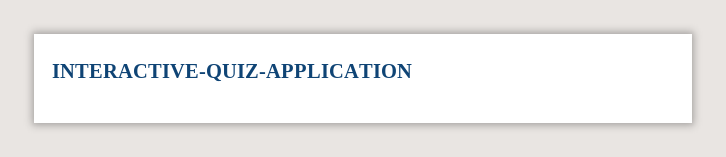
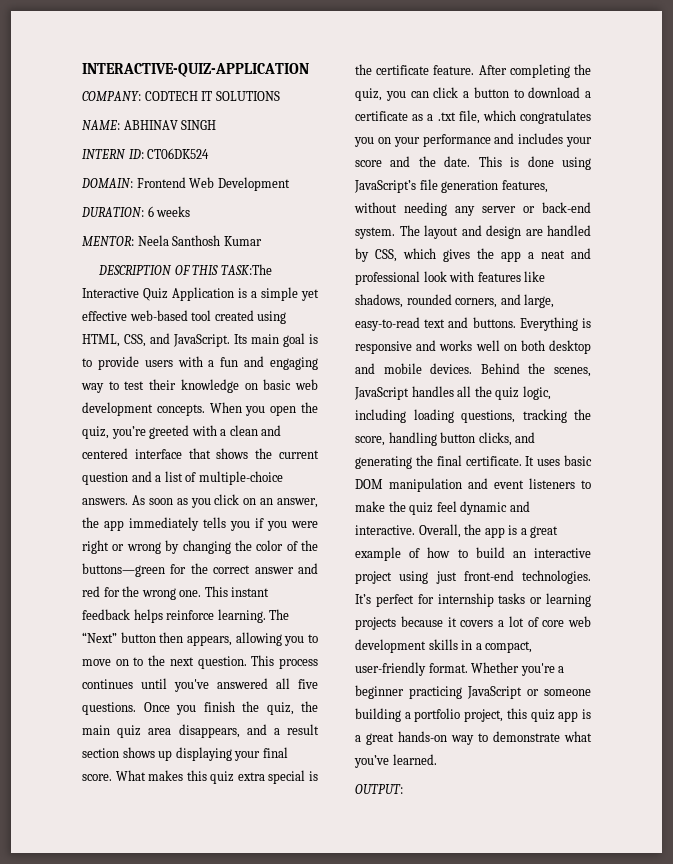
+ COMPANY: CODTECH IT SOLUTIONS
+ NAME: ABHINAV SINGH
+ INTERN ID: CT06DK524
+ DOMAIN: Frontend Web Development
+ DURATION: 6 weeks
+ MENTOR: Neela Santhosh Kumar
+ DESCRIPTION OF THIS TASK:The Interactive Quiz Application is a simple yet effective web-based tool created using HTML, CSS, and JavaScript. Its main goal is to provide users with a fun and engaging way to test their knowledge on basic web development concepts. When you open the quiz, you’re greeted with a clean and centered interface that shows the current question and a list of multiple-choice answers. As soon as you click on an answer, the app immediately tells you if you were right or wrong by changing the color of the buttons—green for the correct answer and red for the wrong one. This instant feedback helps reinforce learning. The “Next” button then appears, allowing you to move on to the next question. This process continues until you've answered all five questions. Once you finish the quiz, the main quiz area disappears, and a result section shows up displaying your final score. What makes this quiz extra special is the certificate feature. After completing the quiz, you can click a button to download a certificate as a .txt file, which congratulates you on your performance and includes your score and the date. This is done using JavaScript’s file generation features, without needing any server or back-end system. The layout and design are handled by CSS, which gives the app a neat and professional look with features like shadows, rounded corners, and large, easy-to-read text and buttons. Everything is responsive and works well on both desktop and mobile devices. Behind the scenes, JavaScript handles all the quiz logic, including loading questions, tracking the score, handling button clicks, and generating the final certificate. It uses basic DOM manipulation and event listeners to make the quiz feel dynamic and interactive. Overall, the app is a great example of how to build an interactive project using just front-end technologies. It’s perfect for internship tasks or learning projects because it covers a lot of core web development skills in a compact, user-friendly format. Whether you're a beginner practicing JavaScript or someone building a portfolio project, this quiz app is a great hands-on way to demonstrate what you’ve learned.
+ OUTPUT:

